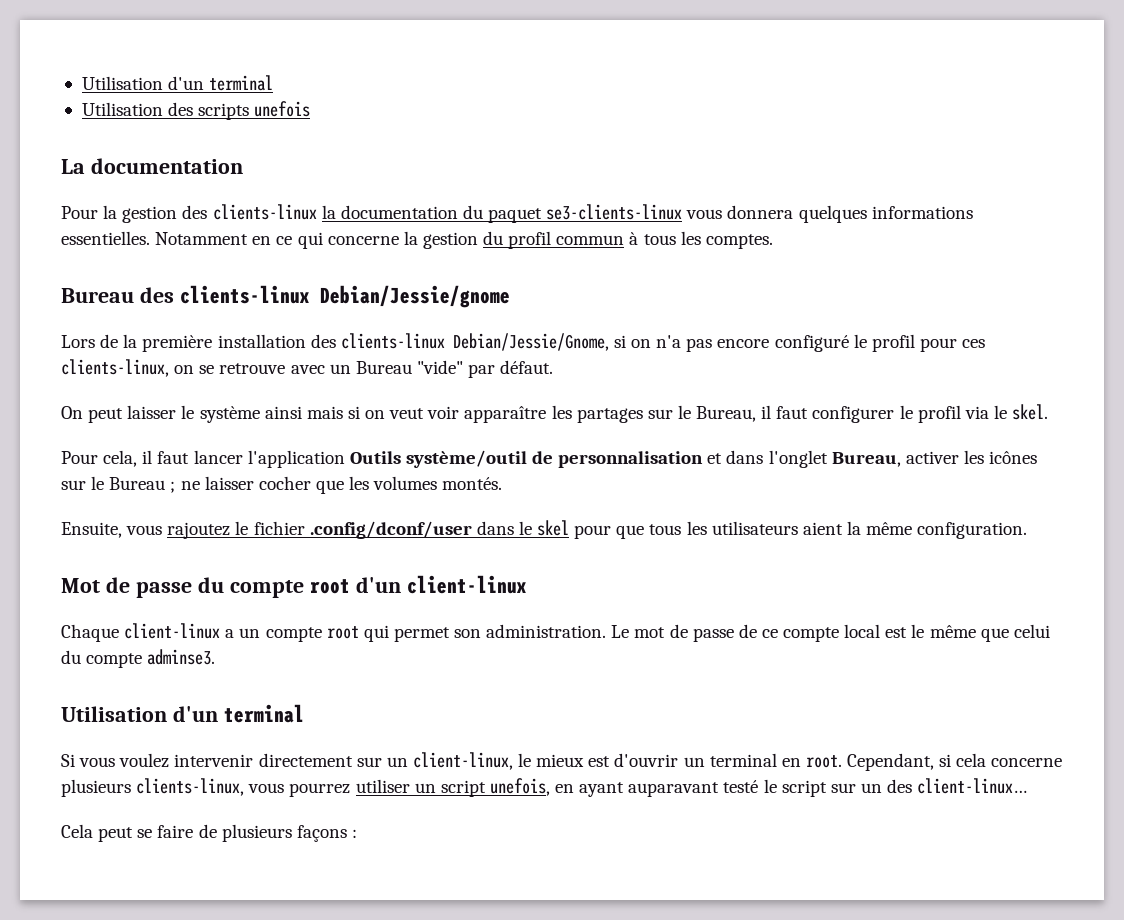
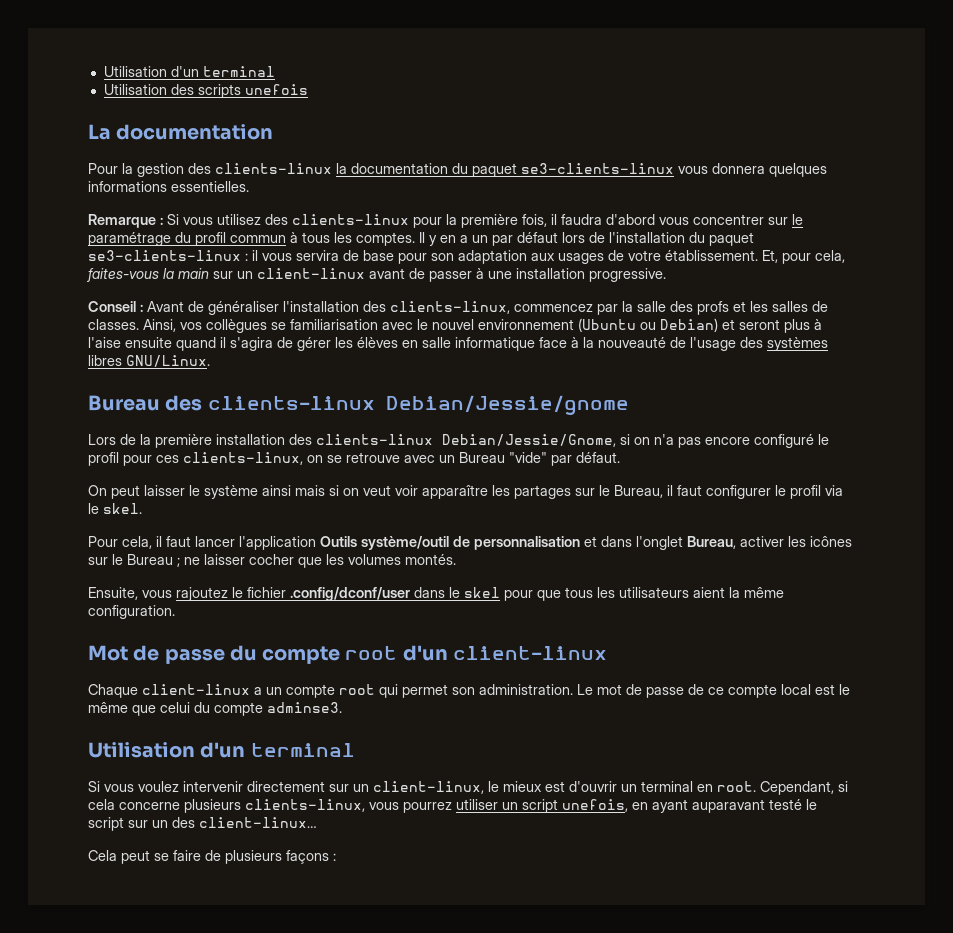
- Pour la gestion des clients-linux la documentation du paquet se3-clients-linux vous donnera quelques informations essentielles. Notamment en ce qui concerne la gestion du profil commun à tous les comptes.
+ Pour la gestion des clients-linux la documentation du paquet se3-clients-linux vous donnera quelques informations essentielles.
+ Remarque : Si vous utilisez des clients-linux pour la première fois, il faudra d'abord vous concentrer sur le paramétrage du profil commun à tous les comptes. Il y en a un par défaut lors de l'installation du paquet se3-clients-linux : il vous servira de base pour son adaptation aux usages de votre établissement. Et, pour cela, faites-vous la main sur un client-linux avant de passer à une installation progressive.
+ Conseil : Avant de généraliser l'installation des clients-linux, commencez par la salle des profs et les salles de classes. Ainsi, vos collègues se familiarisation avec le nouvel environnement (Ubuntu ou Debian) et seront plus à l'aise ensuite quand il s'agira de gérer les élèves en salle informatique face à la nouveauté de l'usage des systèmes libres GNU/Linux.

